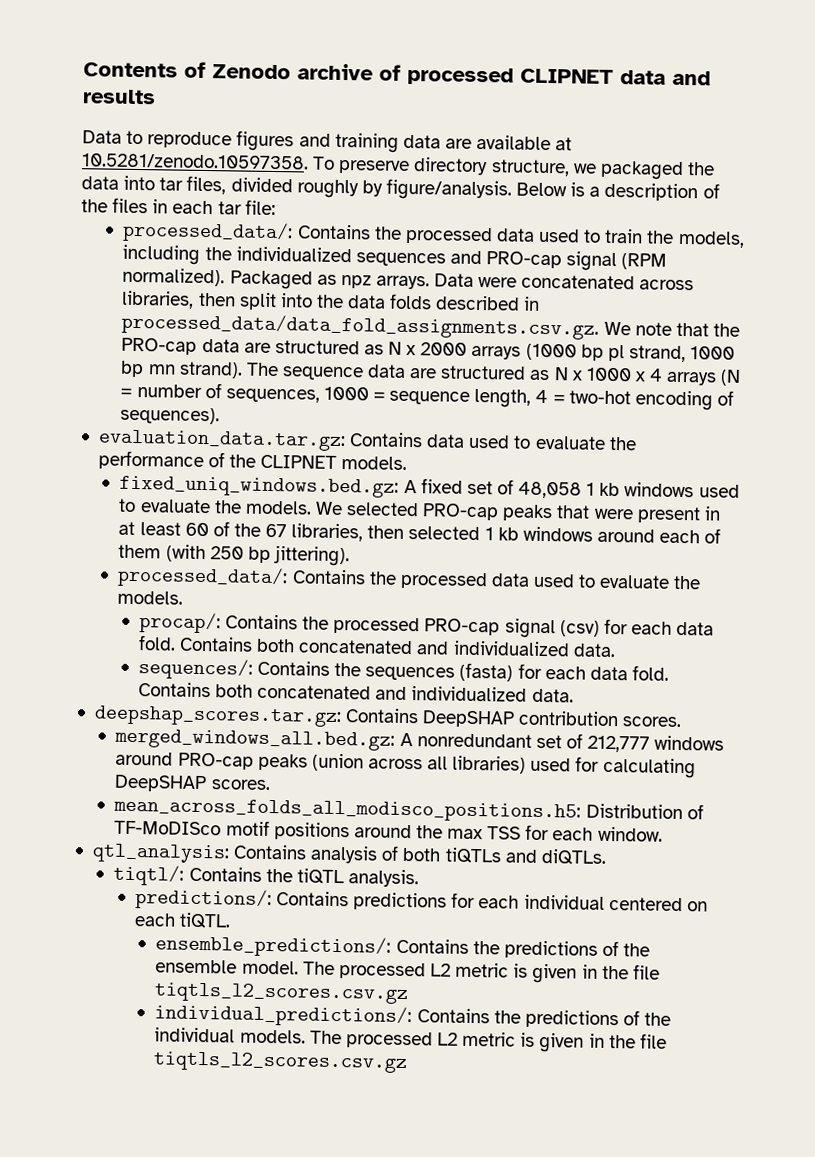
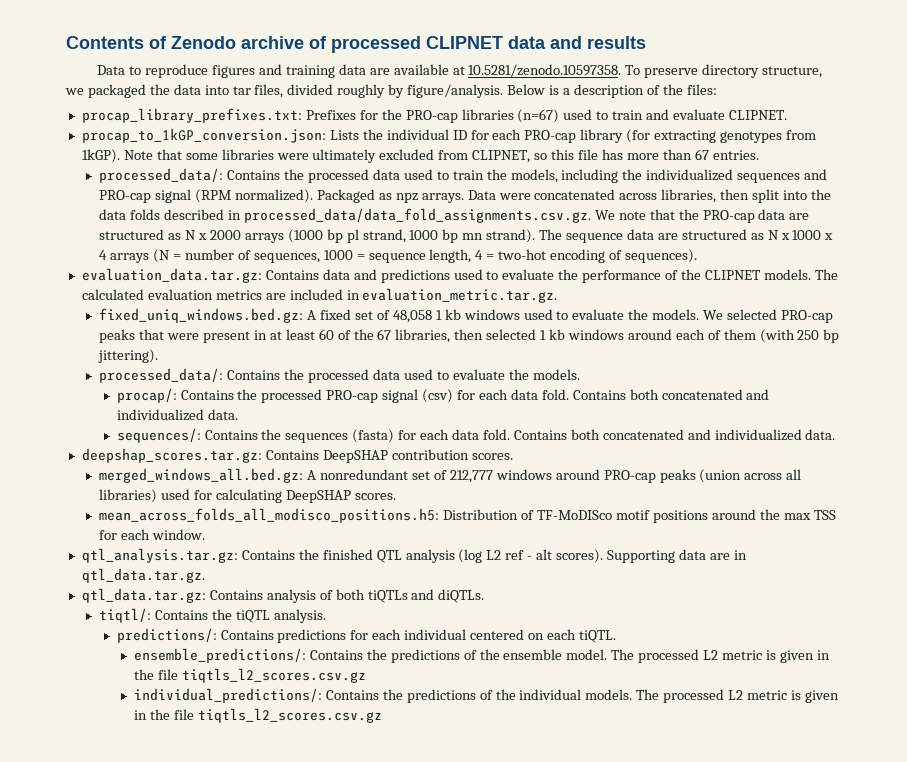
- Below is a description of the files in each tar file:
+ Below is a description of the files:
+ procap_library_prefixes.txt: Prefixes for the PRO-cap libraries (n=67) used to train and evaluate CLIPNET.
+ procap_to_1kGP_conversion.json: Lists the individual ID for each PRO-cap library (for extracting genotypes from 1kGP). Note that some libraries were ultimately excluded from CLIPNET, so this file has more than 67 entries.
- evaluation_data.tar.gz: Contains data used to evaluate the performance of the CLIPNET models.
+ evaluation_data.tar.gz: Contains data and predictions used to evaluate the performance of the CLIPNET models. The calculated evaluation metrics are included in evaluation_metric.tar.gz.
- qtl_analysis: Contains analysis of both tiQTLs and diQTLs.
+ qtl_analysis.tar.gz: Contains the finished QTL analysis (log L2 ref - alt scores). Supporting data are in qtl_data.tar.gz.
+ qtl_data.tar.gz: Contains analysis of both tiQTLs and diQTLs.

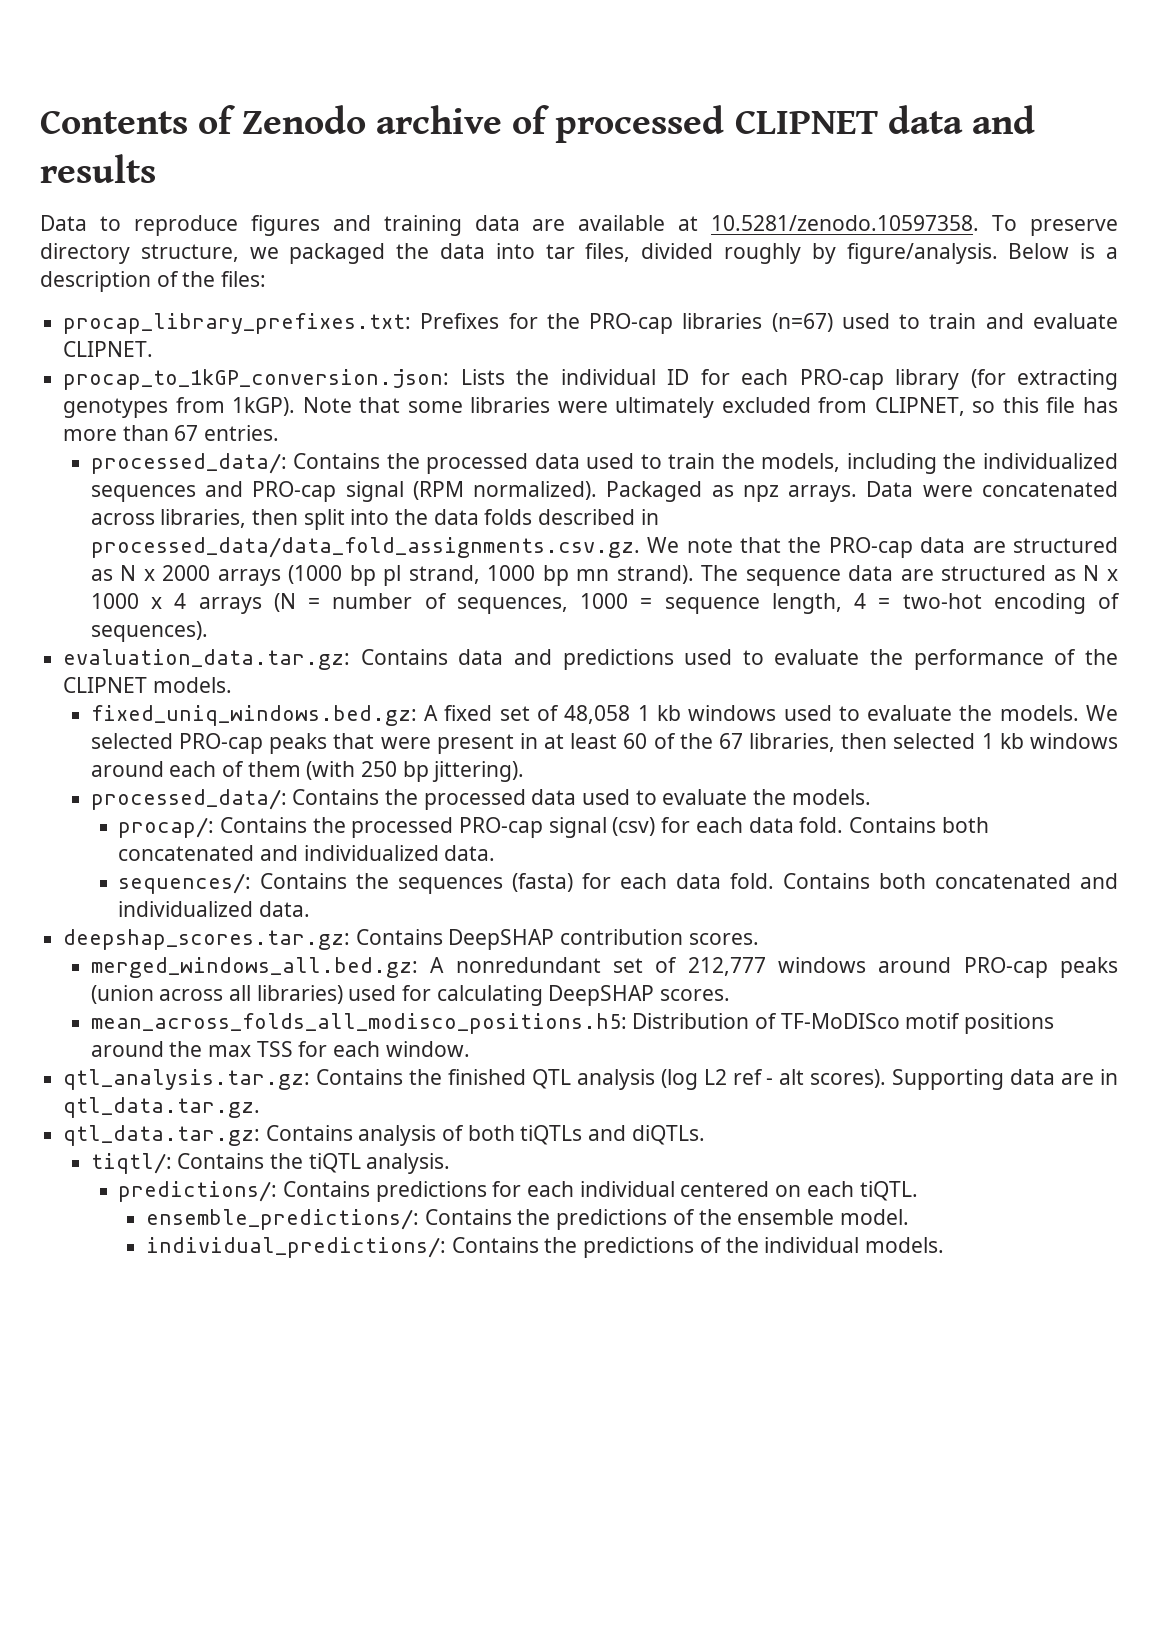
- The calculated evaluation metrics are included in evaluation_metric.tar.gz.
- ensemble_predictions/: Contains the predictions of the ensemble model. The processed L2 metric is given in the file tiqtls_l2_scores.csv.gz
+ ensemble_predictions/: Contains the predictions of the ensemble model.
- individual_predictions/: Contains the predictions of the individual models. The processed L2 metric is given in the file tiqtls_l2_scores.csv.gz
+ individual_predictions/: Contains the predictions of the individual models.

